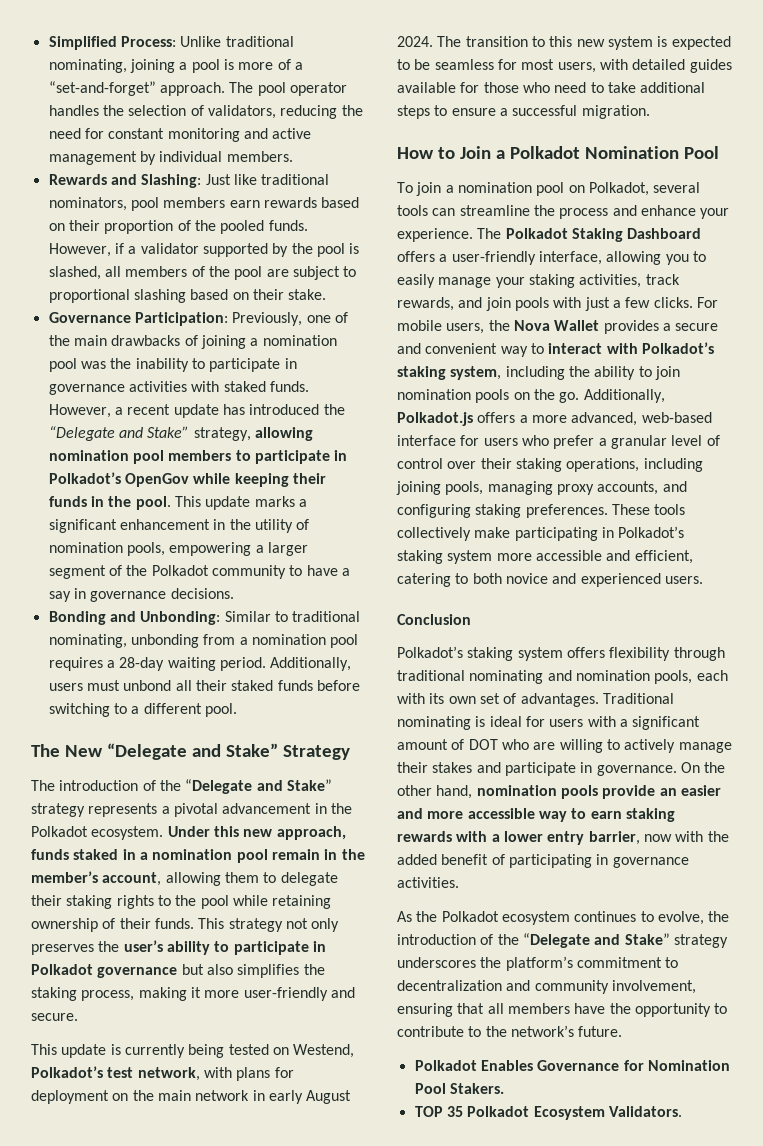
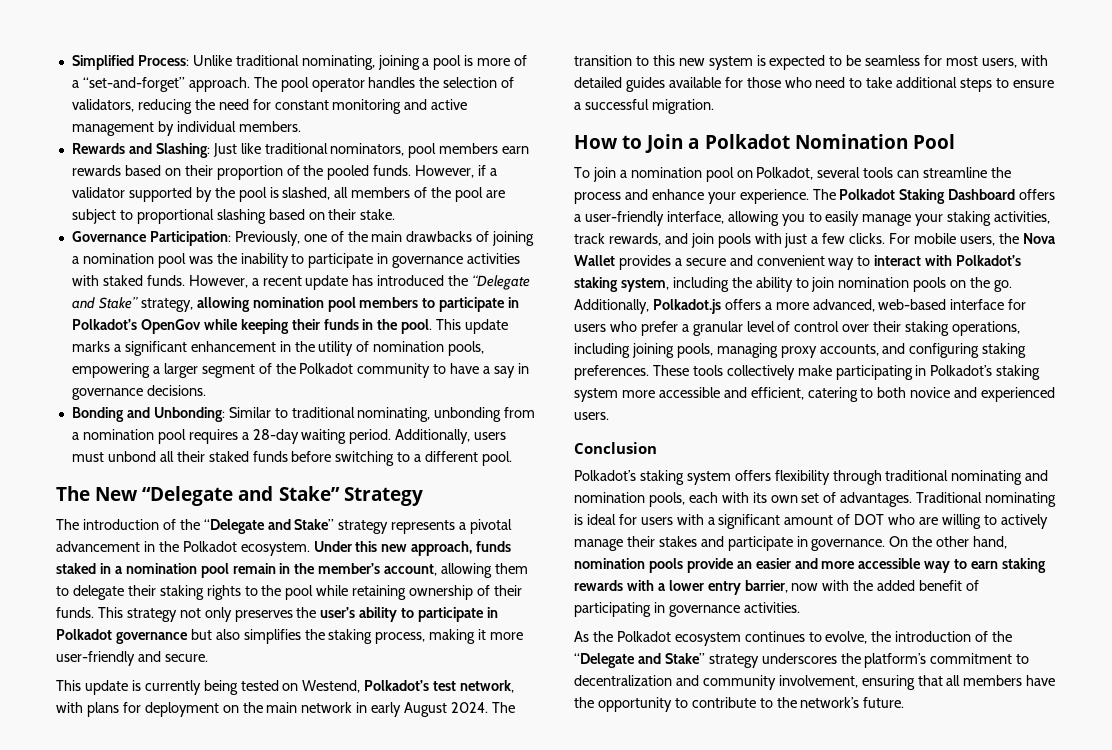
- Polkadot Enables Governance for Nomination Pool Stakers.
- TOP 35 Polkadot Ecosystem Validators.

